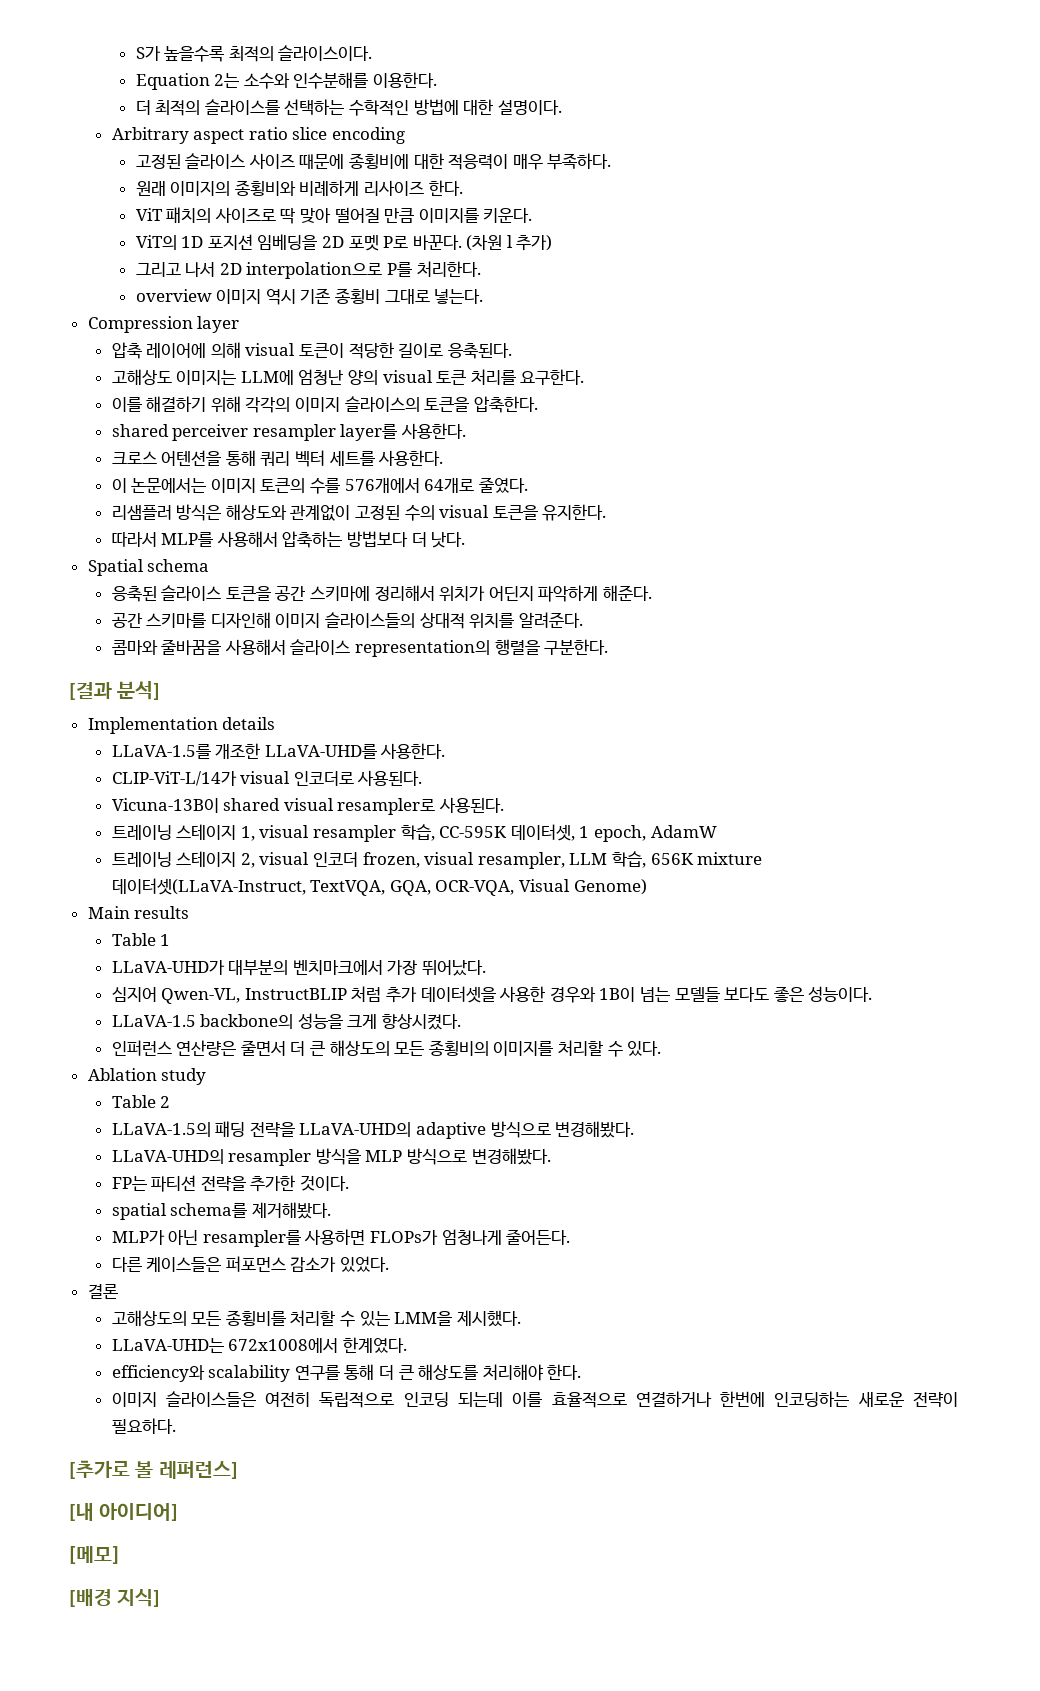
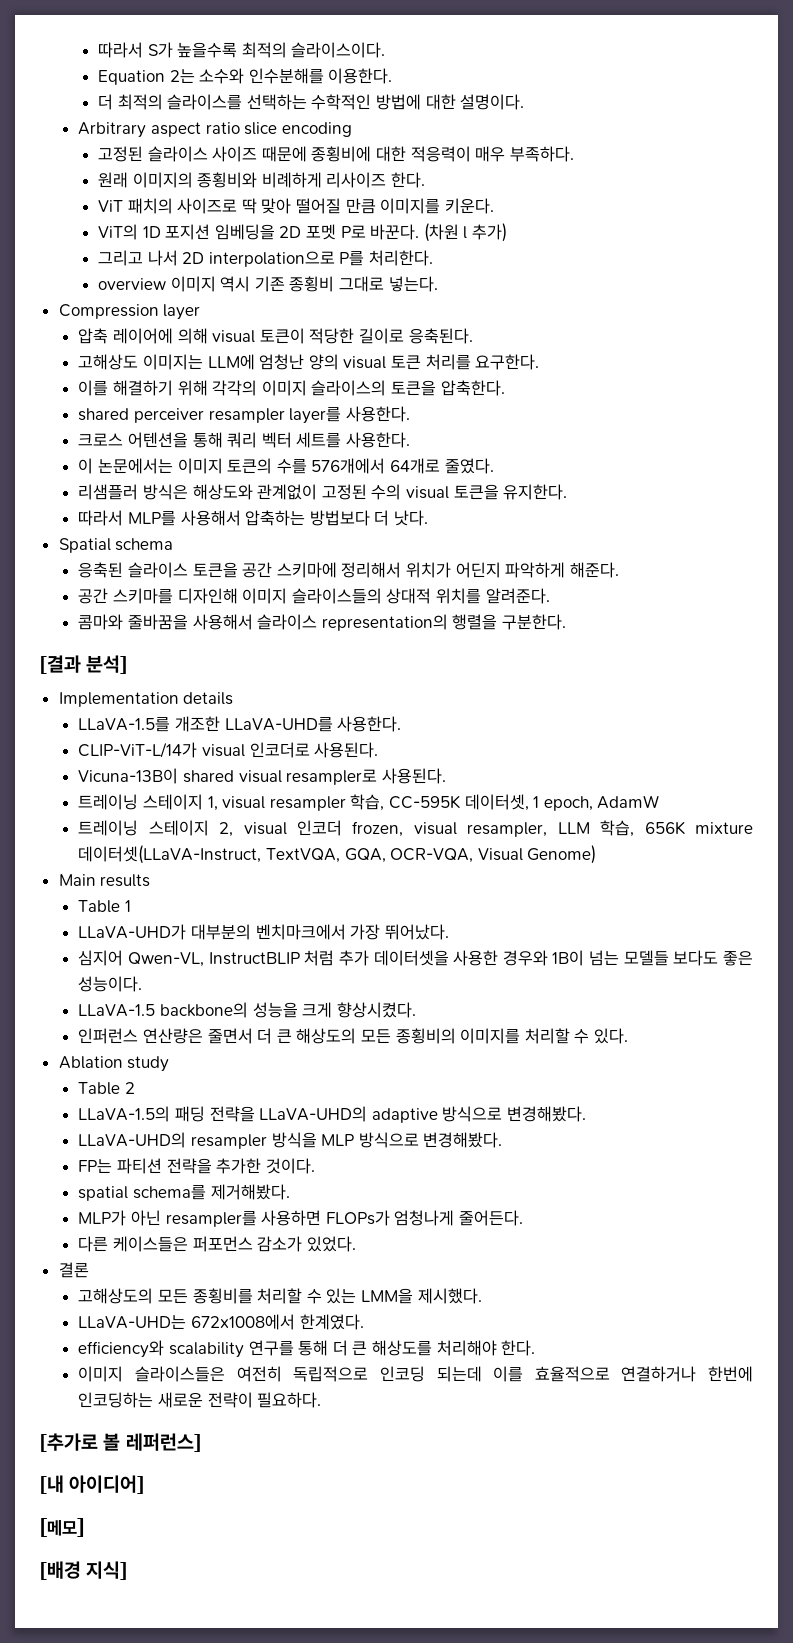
- S가 높을수록 최적의 슬라이스이다.
+ 따라서 S가 높을수록 최적의 슬라이스이다.

